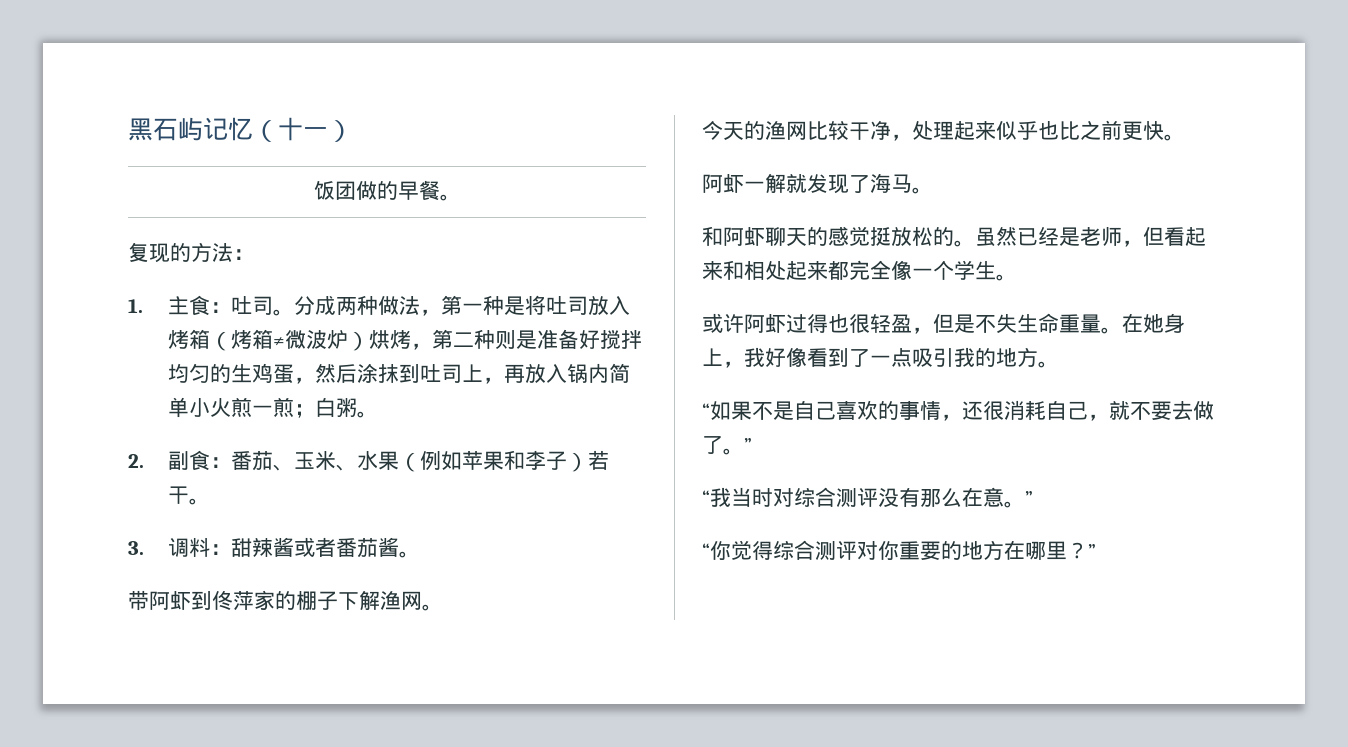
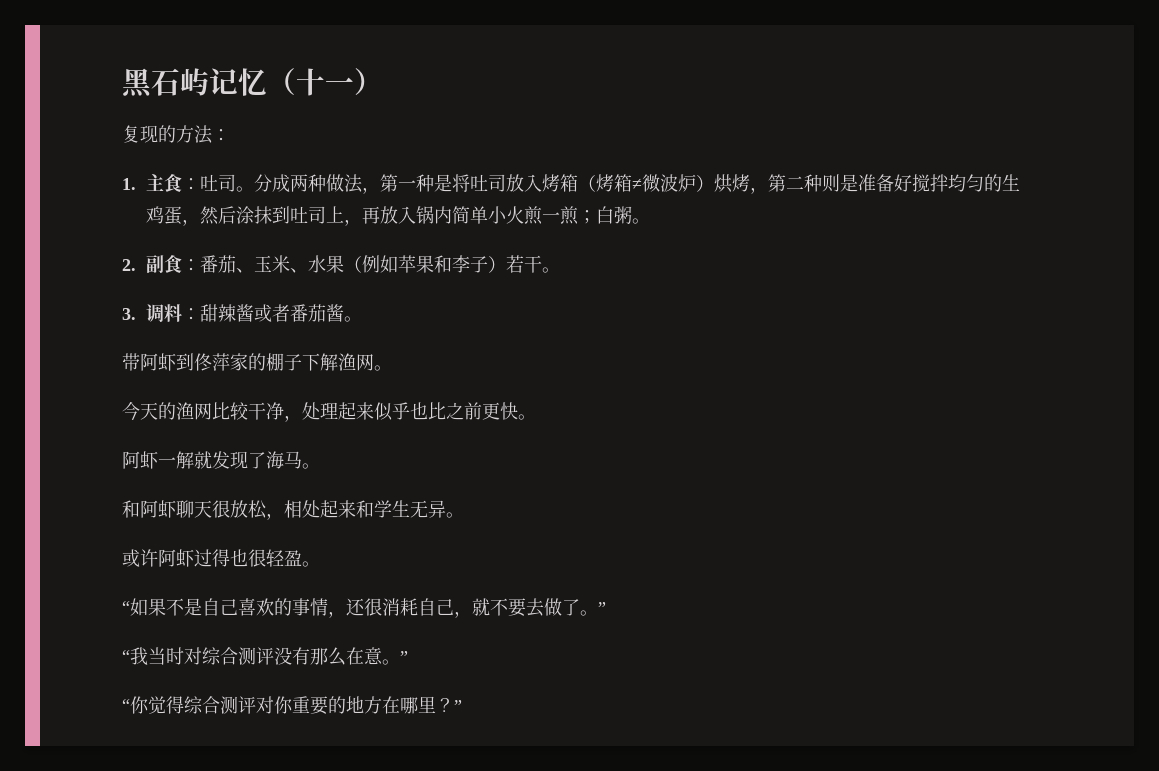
- 饭团做的早餐。
- 和阿虾聊天的感觉挺放松的。虽然已经是老师，但看起来和相处起来都完全像一个学生。
+ 和阿虾聊天很放松，相处起来和学生无异。
- 或许阿虾过得也很轻盈，但是不失生命重量。在她身上，我好像看到了一点吸引我的地方。
+ 或许阿虾过得也很轻盈。

